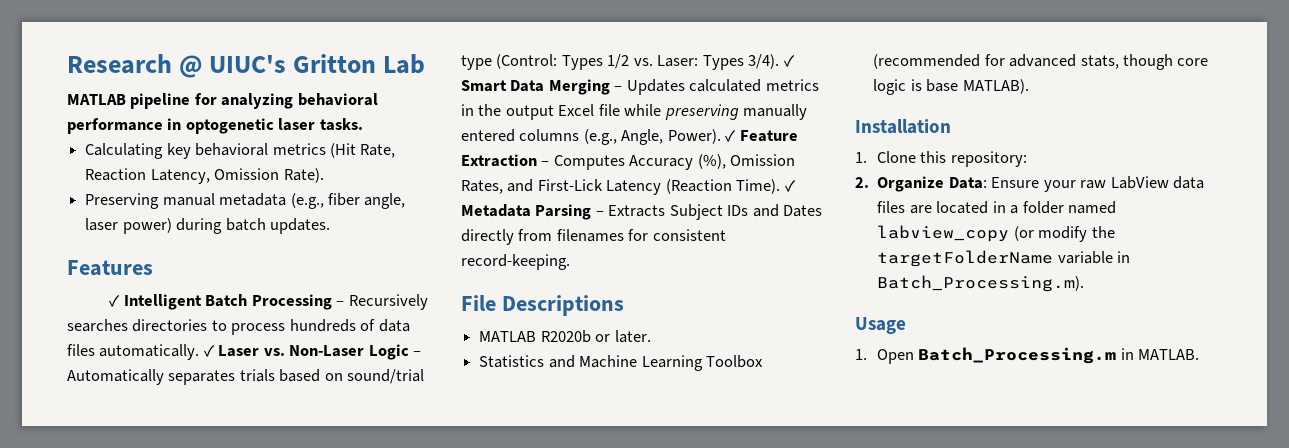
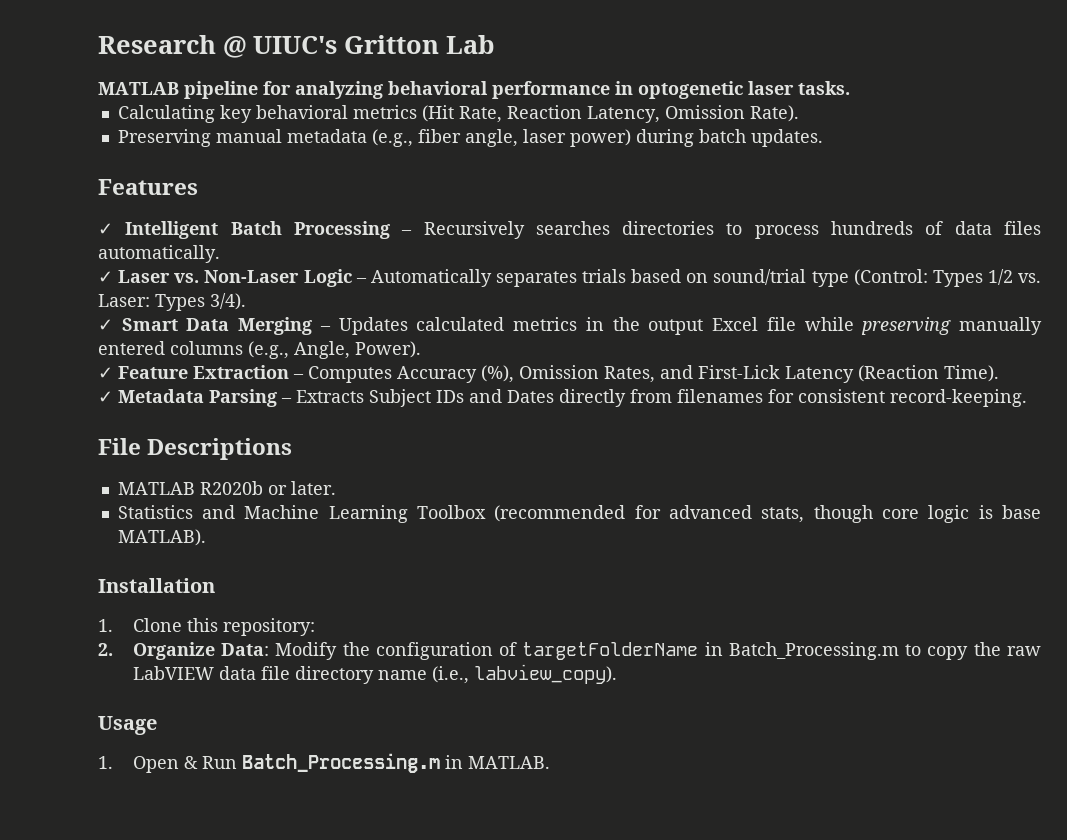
- ✓ Intelligent Batch Processing – Recursively searches directories to process hundreds of data files automatically. ✓ Laser vs. Non-Laser Logic – Automatically separates trials based on sound/trial type (Control:
+ ✓ Intelligent Batch Processing – Recursively searches directories to process hundreds of data files automatically.
+ ✓ Laser vs. Non-Laser Logic – Automatically separates trials based on sound/trial type (Control:
- Types 3/4). ✓ Smart Data Merging – Updates calculated metrics in the output Excel file while preserving manually entered columns (e.g., Angle, Power). ✓ Feature Extraction – Computes Accuracy (%), Omission Rates, and First-Lick Latency (Reaction Time). ✓ Metadata Parsing – Extracts Subject IDs and Dates directly from filenames for consistent record-keeping.
+ Types 3/4).
+ ✓ Smart Data Merging – Updates calculated metrics in the output Excel file while preserving manually entered columns (e.g., Angle, Power).
+ ✓ Feature Extraction – Computes Accuracy (%), Omission Rates, and First-Lick Latency (Reaction Time).
+ ✓ Metadata Parsing – Extracts Subject IDs and Dates directly from filenames for consistent record-keeping.
- 2. Organize Data: Ensure your raw LabView data files are located in a folder named labview_copy (or modify the targetFolderName variable in Batch_Processing.m).
+ 2. Organize Data: Modify the configuration of targetFolderName in Batch_Processing.m to copy the raw LabVIEW data file directory name (i.e., labview_copy).
- 1. Open Batch_Processing.m in MATLAB.
+ 1. Open & Run Batch_Processing.m in MATLAB.

